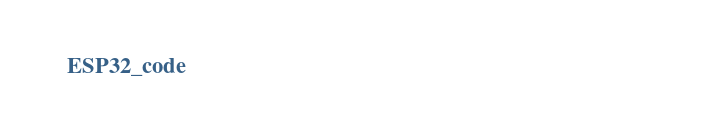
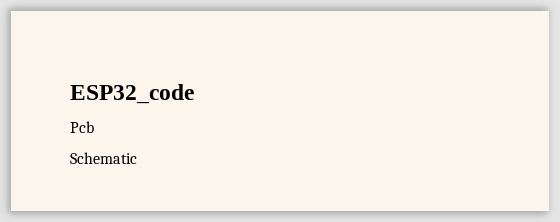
+ Pcb
+ Schematic

